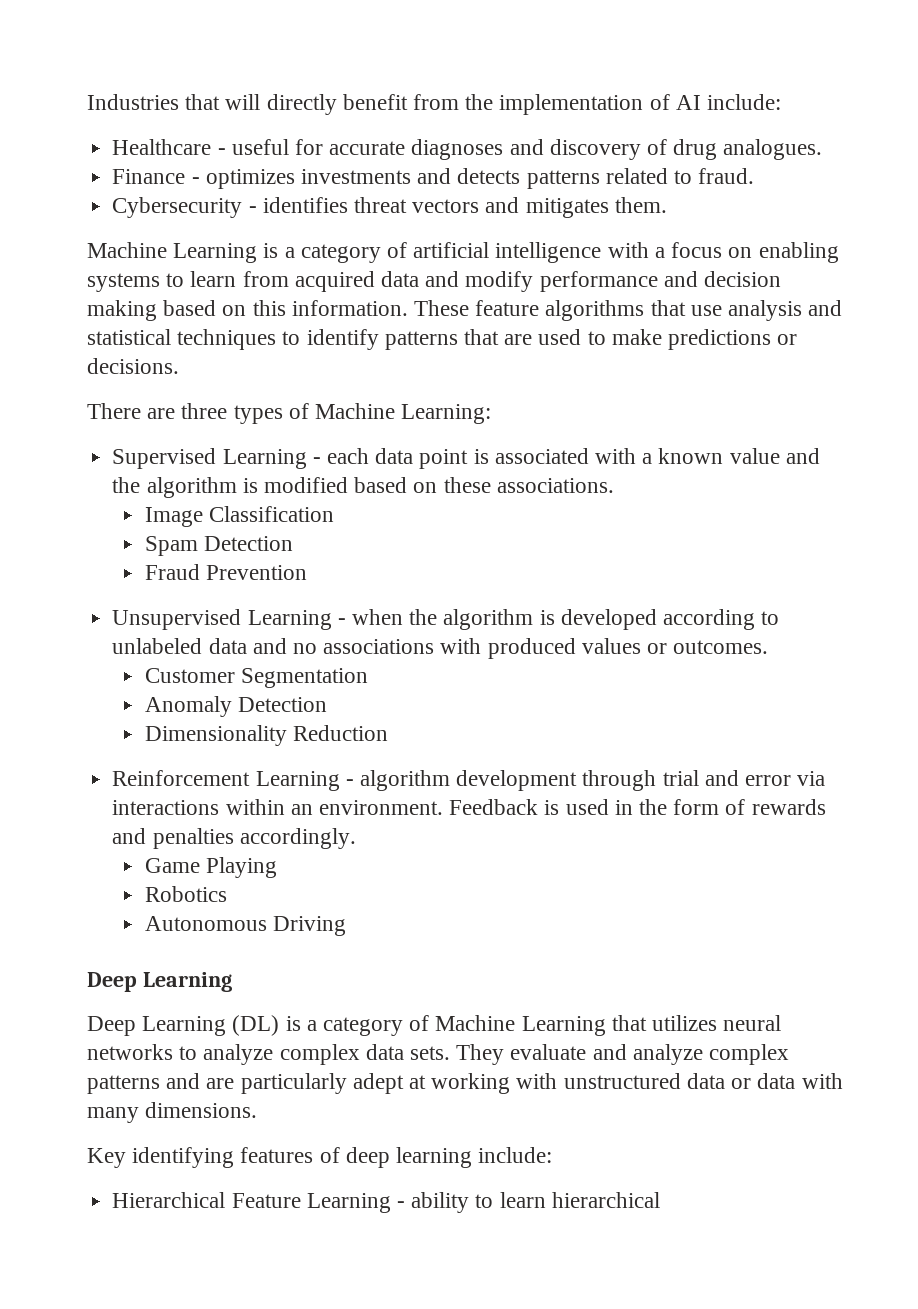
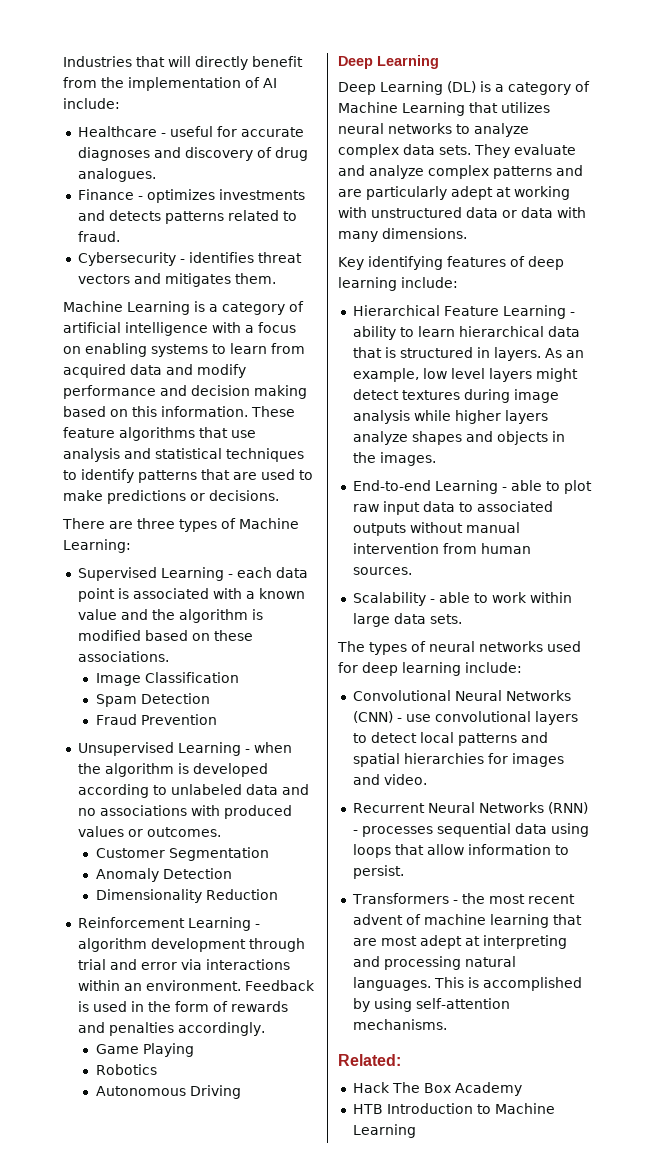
- Hierarchical Feature Learning - ability to learn hierarchical
+ Hierarchical Feature Learning - ability to learn hierarchical data that is structured in layers. As an example, low level layers might detect textures during image analysis while higher layers analyze shapes and objects in the images.
+ End-to-end Learning - able to plot raw input data to associated outputs without manual intervention from human sources.
+ Scalability - able to work within large data sets.
+ The types of neural networks used for deep learning include:
+ Convolutional Neural Networks (CNN) - use convolutional layers to detect local patterns and spatial hierarchies for images and video.
+ Recurrent Neural Networks (RNN) - processes sequential data using loops that allow information to persist.
+ Transformers - the most recent advent of machine learning that are most adept at interpreting and processing natural languages. This is accomplished by using self-attention mechanisms.
+ Related:
+ Hack The Box Academy
+ HTB Introduction to Machine Learning

